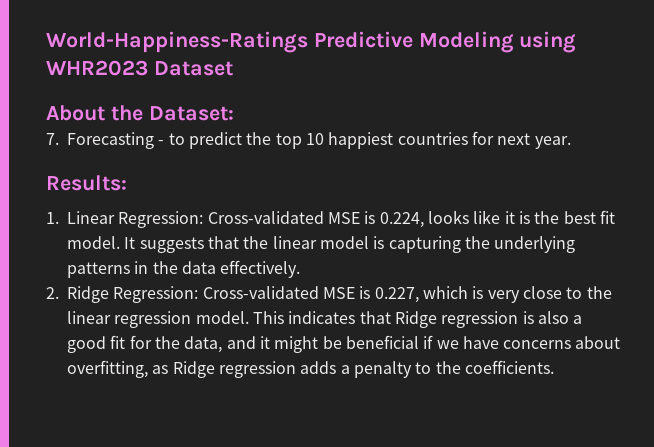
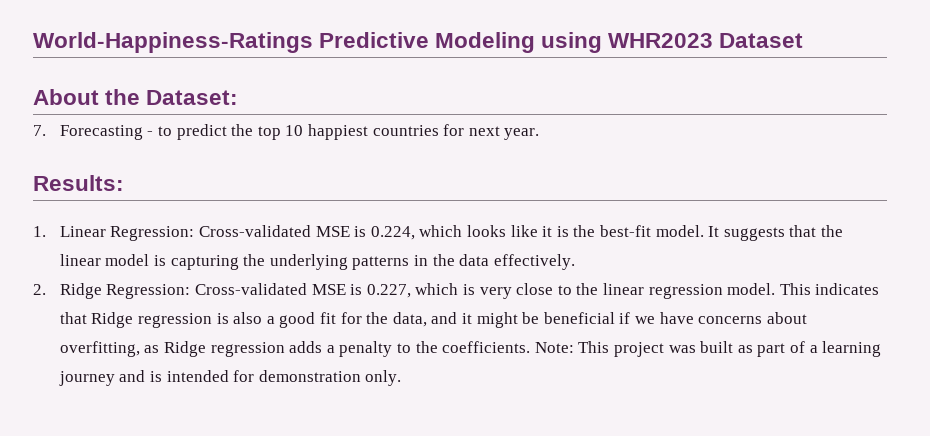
- 1. Linear Regression: Cross-validated MSE is 0.224, looks like it is the best fit model.
+ 1. Linear Regression: Cross-validated MSE is 0.224, which looks like it is the best-fit model.
+ Note: This project was built as part of a learning journey and is intended for demonstration only.

